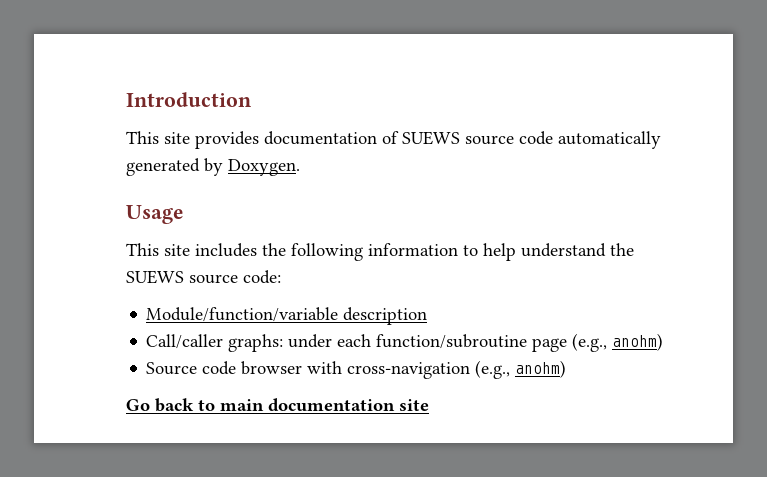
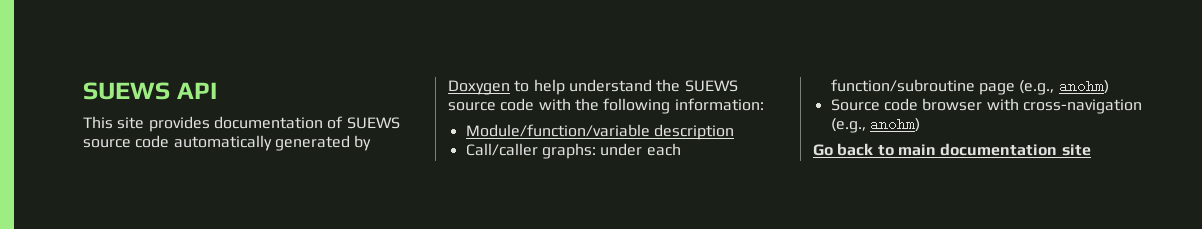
- Introduction
+ SUEWS API
- This site provides documentation of SUEWS source code automatically generated by Doxygen.
- Usage
- This site includes the following information to help understand the SUEWS source code:
+ This site provides documentation of SUEWS source code automatically generated by Doxygen to help understand the SUEWS source code with the following information:

